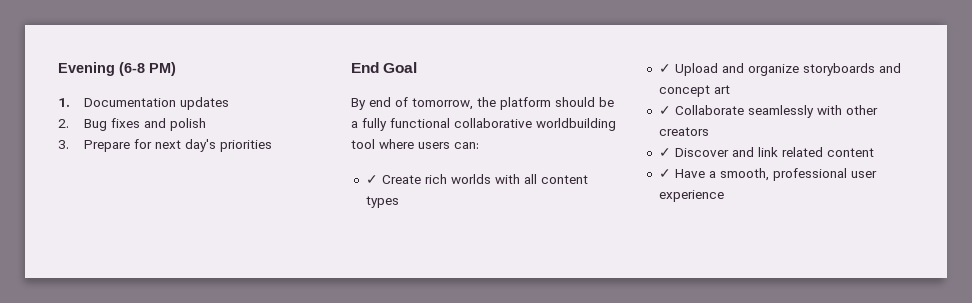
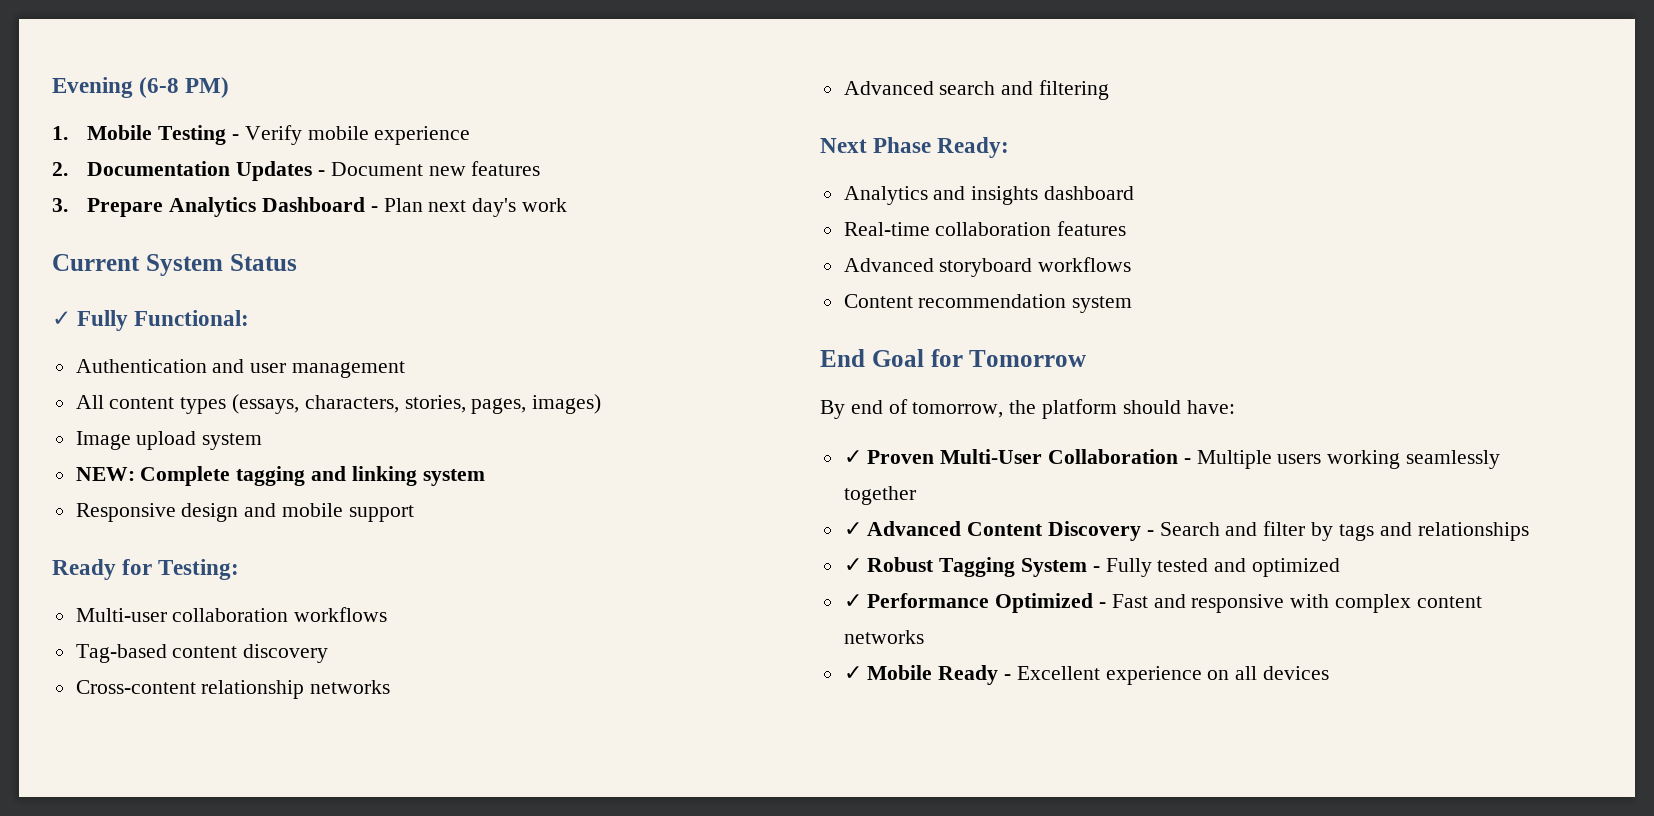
- 1. Documentation updates
- 2. Bug fixes and polish
- 3. Prepare for next day's priorities
+ 1. Mobile Testing - Verify mobile experience
+ 2. Documentation Updates - Document new features
+ 3. Prepare Analytics Dashboard - Plan next day's work
+ Current System Status
+ ✓ Fully Functional:
+ Authentication and user management
+ All content types (essays, characters, stories, pages, images)
+ Image upload system
+ NEW: Complete tagging and linking system
+ Responsive design and mobile support
+ Ready for Testing:
+ Multi-user collaboration workflows
+ Tag-based content discovery
+ Cross-content relationship networks
+ Advanced search and filtering
+ Next Phase Ready:
+ Analytics and insights dashboard
+ Real-time collaboration features
+ Advanced storyboard workflows
+ Content recommendation system
- End Goal
+ End Goal for Tomorrow
- By end of tomorrow, the platform should be a fully functional collaborative worldbuilding tool where users can:
- ✓ Create rich worlds with all content types
- ✓ Upload and organize storyboards and concept art
- ✓ Collaborate seamlessly with other creators
- ✓ Discover and link related content
- ✓ Have a smooth, professional user experience
+ By end of tomorrow, the platform should have:
+ ✓ Proven Multi-User Collaboration - Multiple users working seamlessly together
+ ✓ Advanced Content Discovery - Search and filter by tags and relationships
+ ✓ Robust Tagging System - Fully tested and optimized
+ ✓ Performance Optimized - Fast and responsive with complex content networks
+ ✓ Mobile Ready - Excellent experience on all devices

